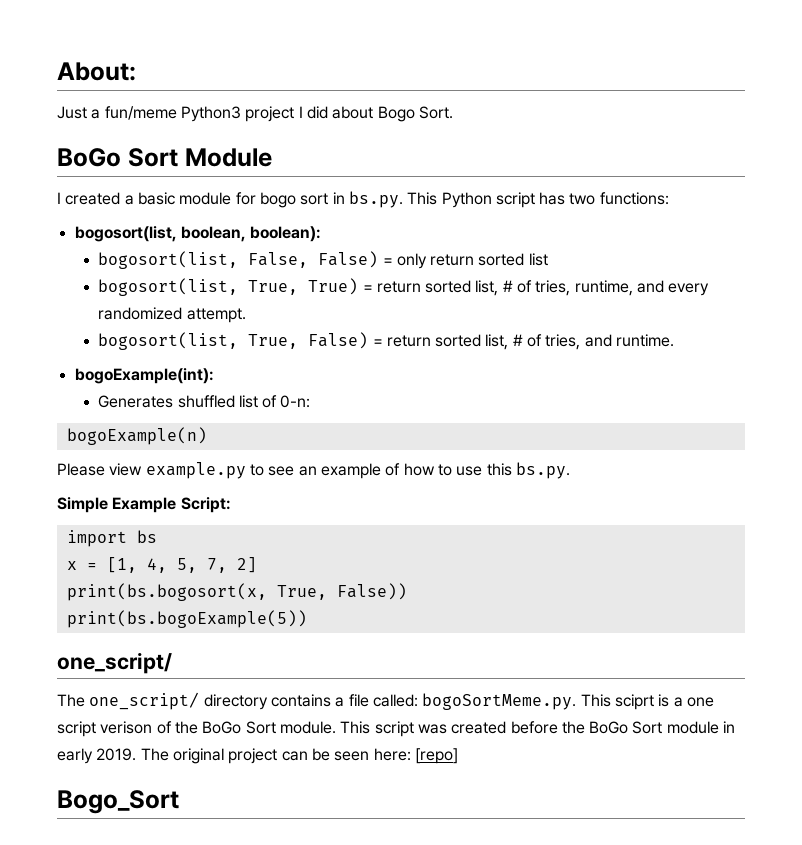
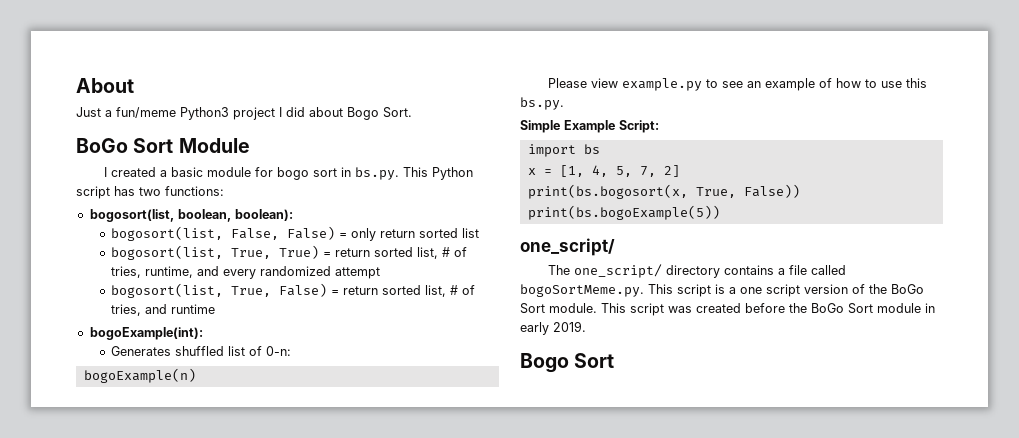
- About:
+ About
- bogosort(list, True, True) = return sorted list, # of tries, runtime, and every randomized attempt.
+ bogosort(list, True, True) = return sorted list, # of tries, runtime, and every randomized attempt
- bogosort(list, True, False) = return sorted list, # of tries, and runtime.
+ bogosort(list, True, False) = return sorted list, # of tries, and runtime
- The one_script/ directory contains a file called: bogoSortMeme.py. This sciprt is a one script verison of the BoGo Sort module.
+ The one_script/ directory contains a file called bogoSortMeme.py. This script is a one script version of the BoGo Sort module.
- This script was created before the BoGo Sort module in early 2019. The original project can be seen here: [repo]
- Bogo_Sort
+ This script was created before the BoGo Sort module in early 2019.
+ Bogo Sort

